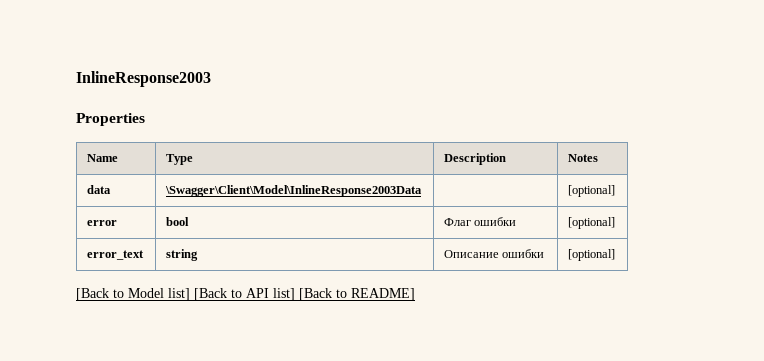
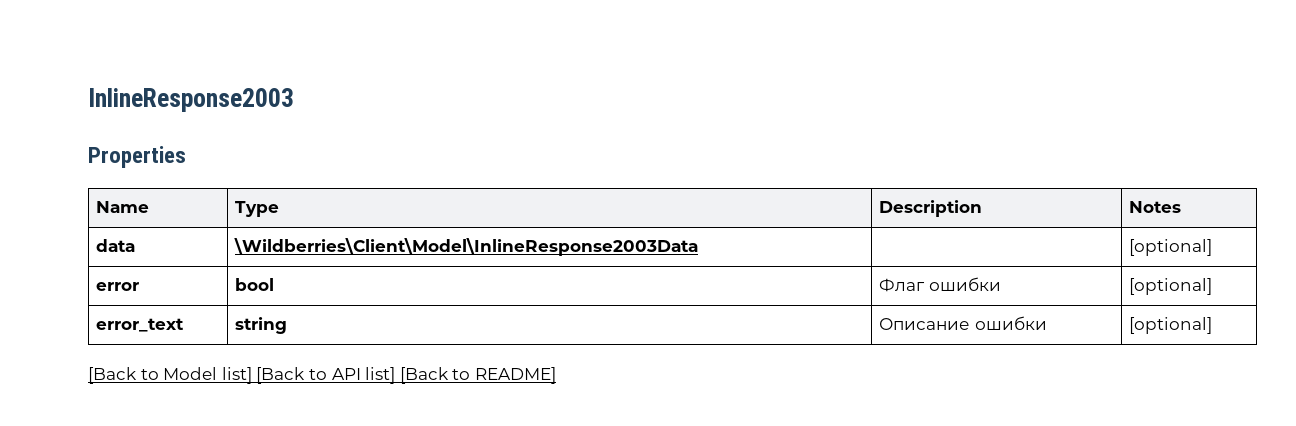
- data | \Swagger\Client\Model\InlineResponse2003Data | | [optional]
+ data | \Wildberries\Client\Model\InlineResponse2003Data | | [optional]

